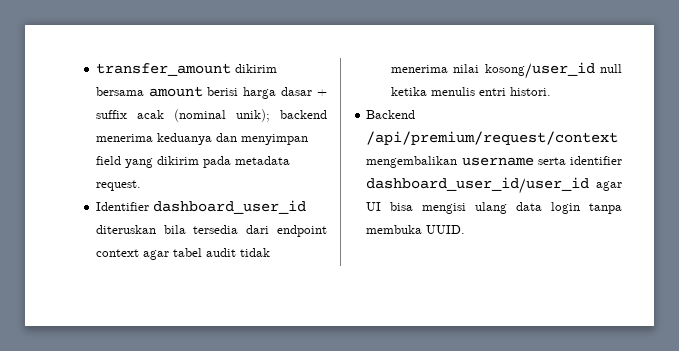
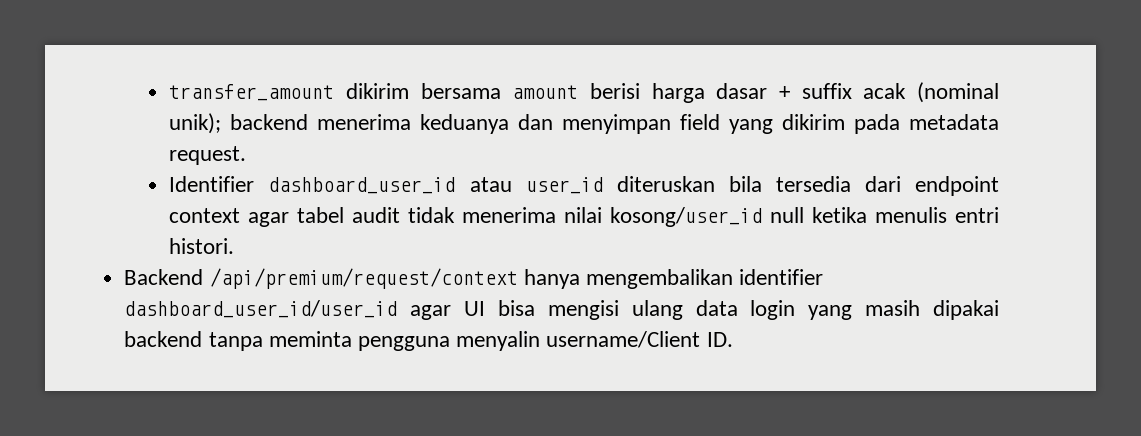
- Identifier dashboard_user_id diteruskan bila tersedia dari endpoint context agar tabel audit tidak menerima nilai kosong/user_id null ketika menulis entri histori.
+ Identifier dashboard_user_id atau user_id diteruskan bila tersedia dari endpoint context agar tabel audit tidak menerima nilai kosong/user_id null ketika menulis entri histori.
- Backend /api/premium/request/context mengembalikan username serta identifier dashboard_user_id/user_id agar UI bisa mengisi ulang data login tanpa membuka UUID.
+ Backend /api/premium/request/context hanya mengembalikan identifier dashboard_user_id/user_id agar UI bisa mengisi ulang data login yang masih dipakai backend tanpa meminta pengguna menyalin username/Client ID.

